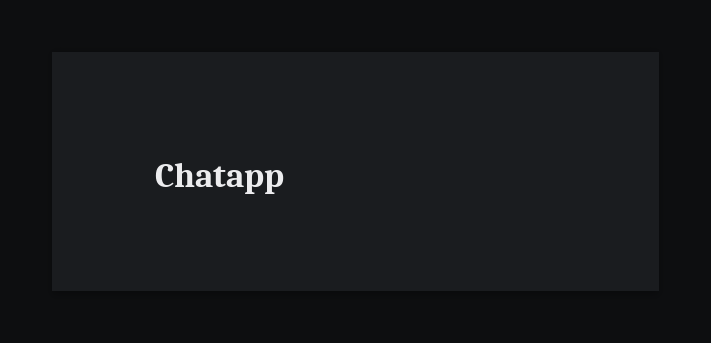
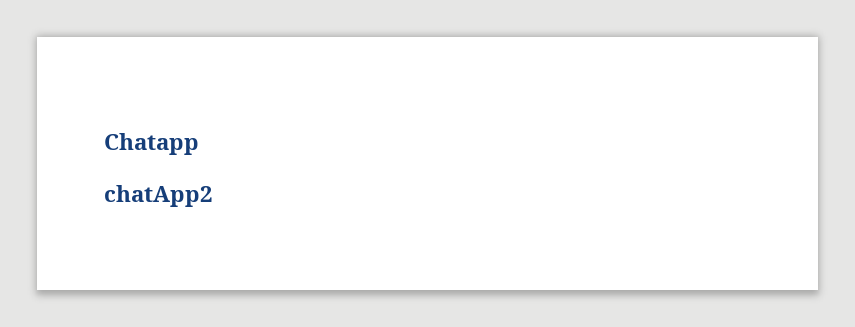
+ chatApp2

